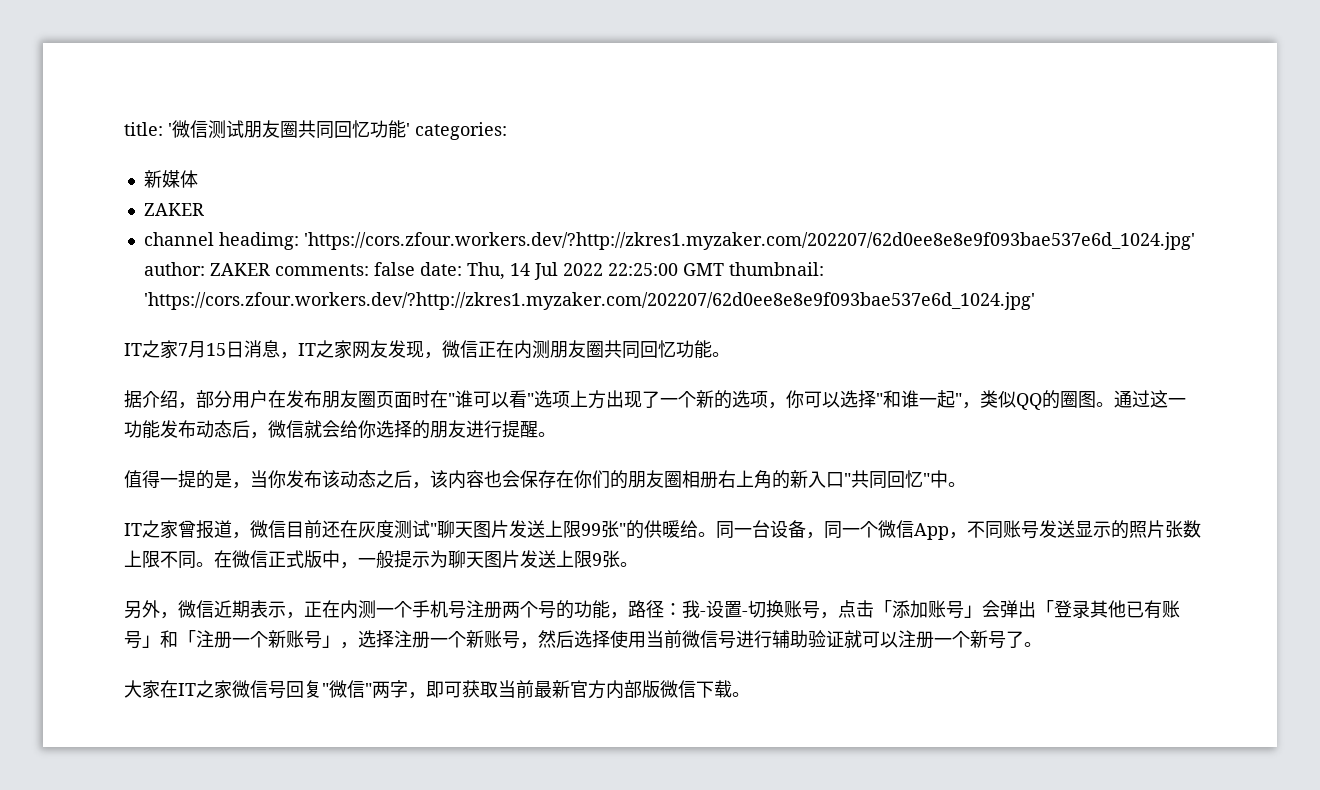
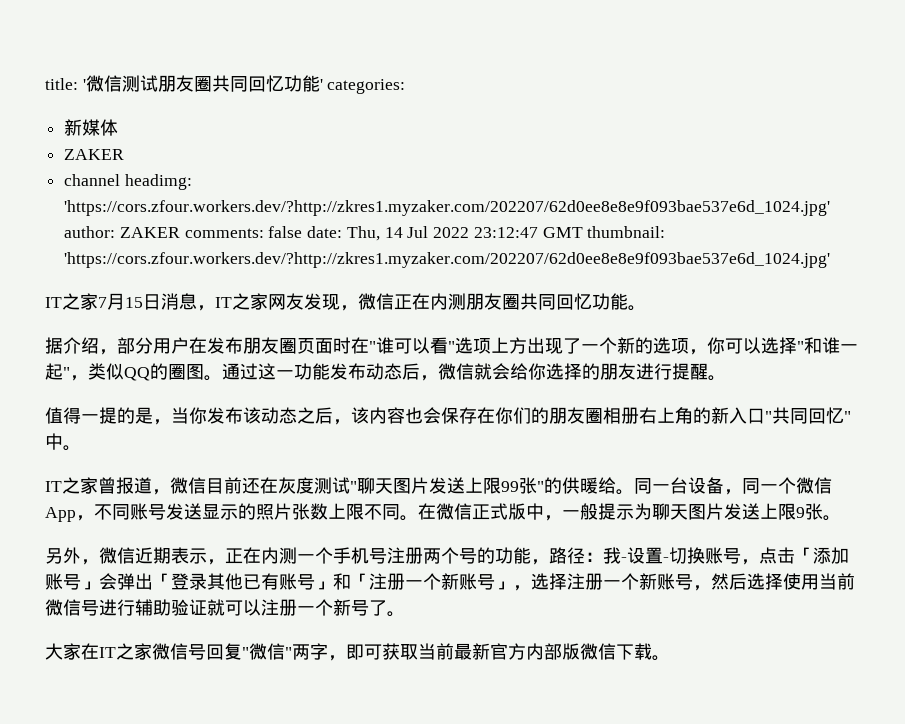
- channel headimg: 'https://cors.zfour.workers.dev/?http://zkres1.myzaker.com/202207/62d0ee8e8e9f093bae537e6d_1024.jpg' author: ZAKER comments: false date: Thu, 14 Jul 2022 22:25:00 GMT thumbnail: 'https://cors.zfour.workers.dev/?http://zkres1.myzaker.com/202207/62d0ee8e8e9f093bae537e6d_1024.jpg'
+ channel headimg: 'https://cors.zfour.workers.dev/?http://zkres1.myzaker.com/202207/62d0ee8e8e9f093bae537e6d_1024.jpg' author: ZAKER comments: false date: Thu, 14 Jul 2022 23:12:47 GMT thumbnail: 'https://cors.zfour.workers.dev/?http://zkres1.myzaker.com/202207/62d0ee8e8e9f093bae537e6d_1024.jpg'

